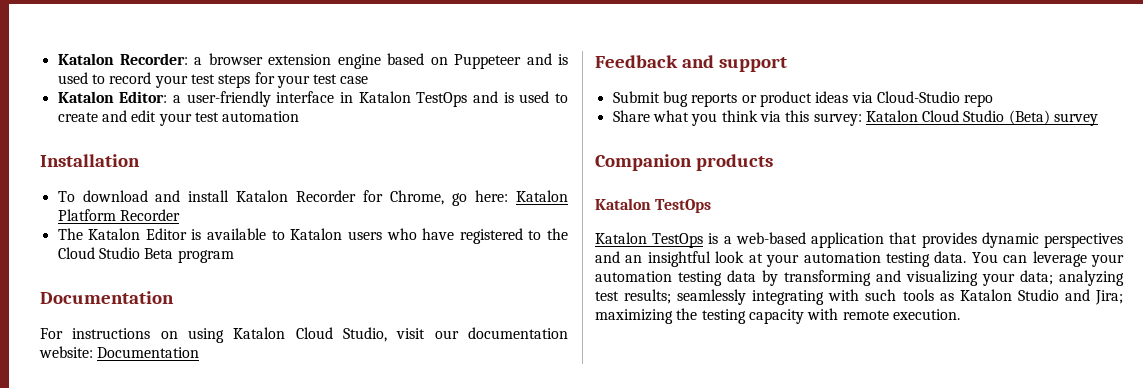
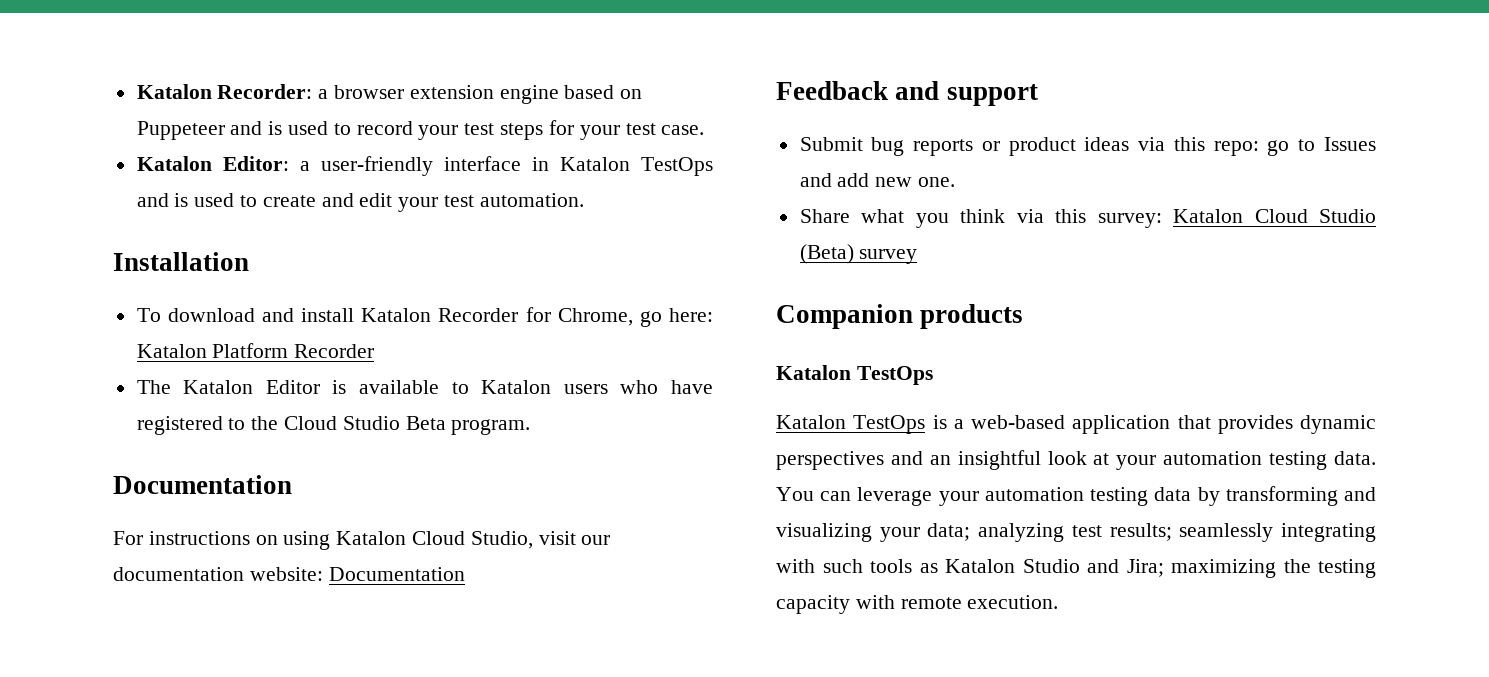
- Katalon Recorder: a browser extension engine based on Puppeteer and is used to record your test steps for your test case
+ Katalon Recorder: a browser extension engine based on Puppeteer and is used to record your test steps for your test case.
- Katalon Editor: a user-friendly interface in Katalon TestOps and is used to create and edit your test automation
+ Katalon Editor: a user-friendly interface in Katalon TestOps and is used to create and edit your test automation.
- The Katalon Editor is available to Katalon users who have registered to the Cloud Studio Beta program
+ The Katalon Editor is available to Katalon users who have registered to the Cloud Studio Beta program.
- Submit bug reports or product ideas via Cloud-Studio repo
+ Submit bug reports or product ideas via this repo: go to Issues and add new one.

